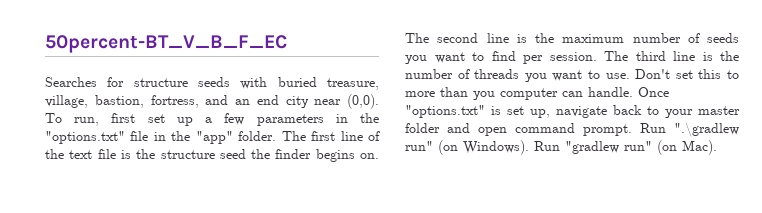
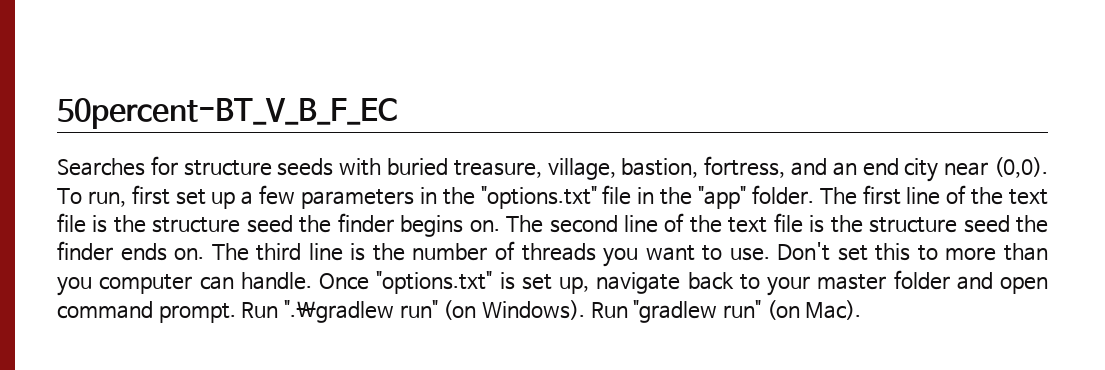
- The second line is the maximum number of seeds you want to find per session.
+ The second line of the text file is the structure seed the finder ends on.

